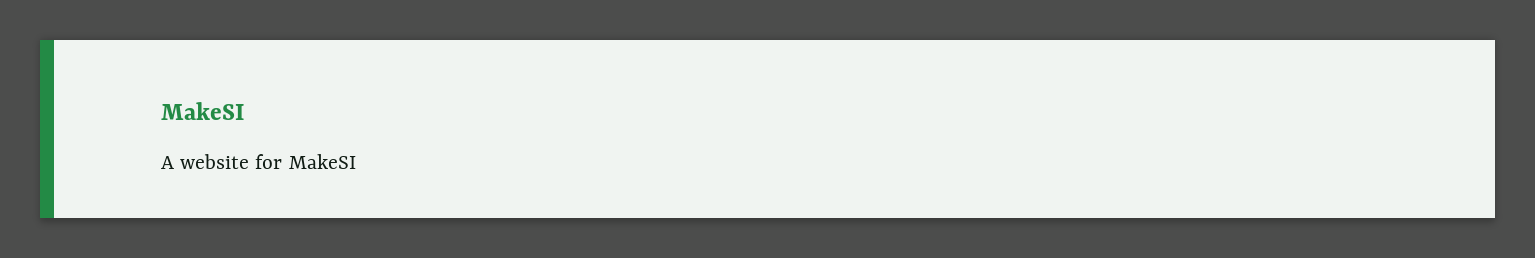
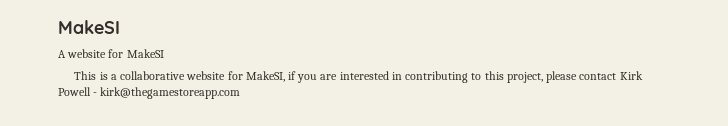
+ This is a collaborative website for MakeSI, if you are interested in contributing to this project, please contact Kirk Powell - kirk@thegamestoreapp.com

